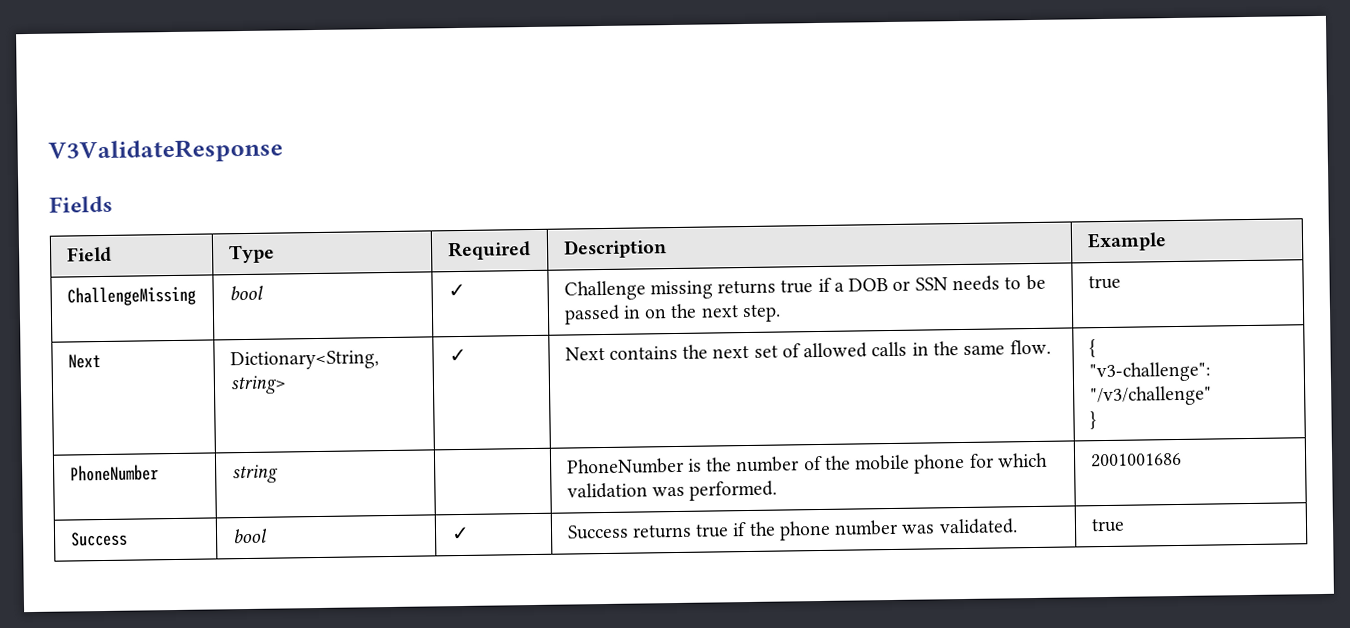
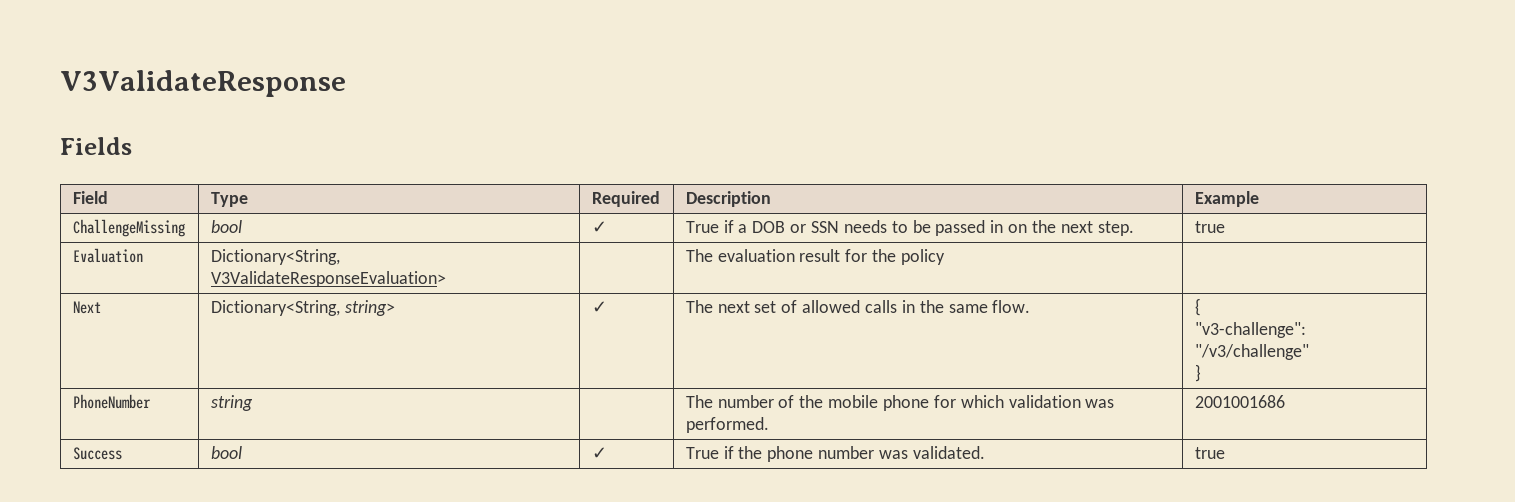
- ChallengeMissing | bool | ✓ | Challenge missing returns true if a DOB or SSN needs to be passed in on the next step. | true
+ ChallengeMissing | bool | ✓ | True if a DOB or SSN needs to be passed in on the next step. | true
+ Evaluation | Dictionary<String, V3ValidateResponseEvaluation> | | The evaluation result for the policy |
- Next | Dictionary<String, string> | ✓ | Next contains the next set of allowed calls in the same flow. | {
+ Next | Dictionary<String, string> | ✓ | The next set of allowed calls in the same flow. | {
- PhoneNumber | string | | PhoneNumber is the number of the mobile phone for which validation was performed. | 2001001686
+ PhoneNumber | string | | The number of the mobile phone for which validation was performed. | 2001001686
- Success | bool | ✓ | Success returns true if the phone number was validated. | true
+ Success | bool | ✓ | True if the phone number was validated. | true

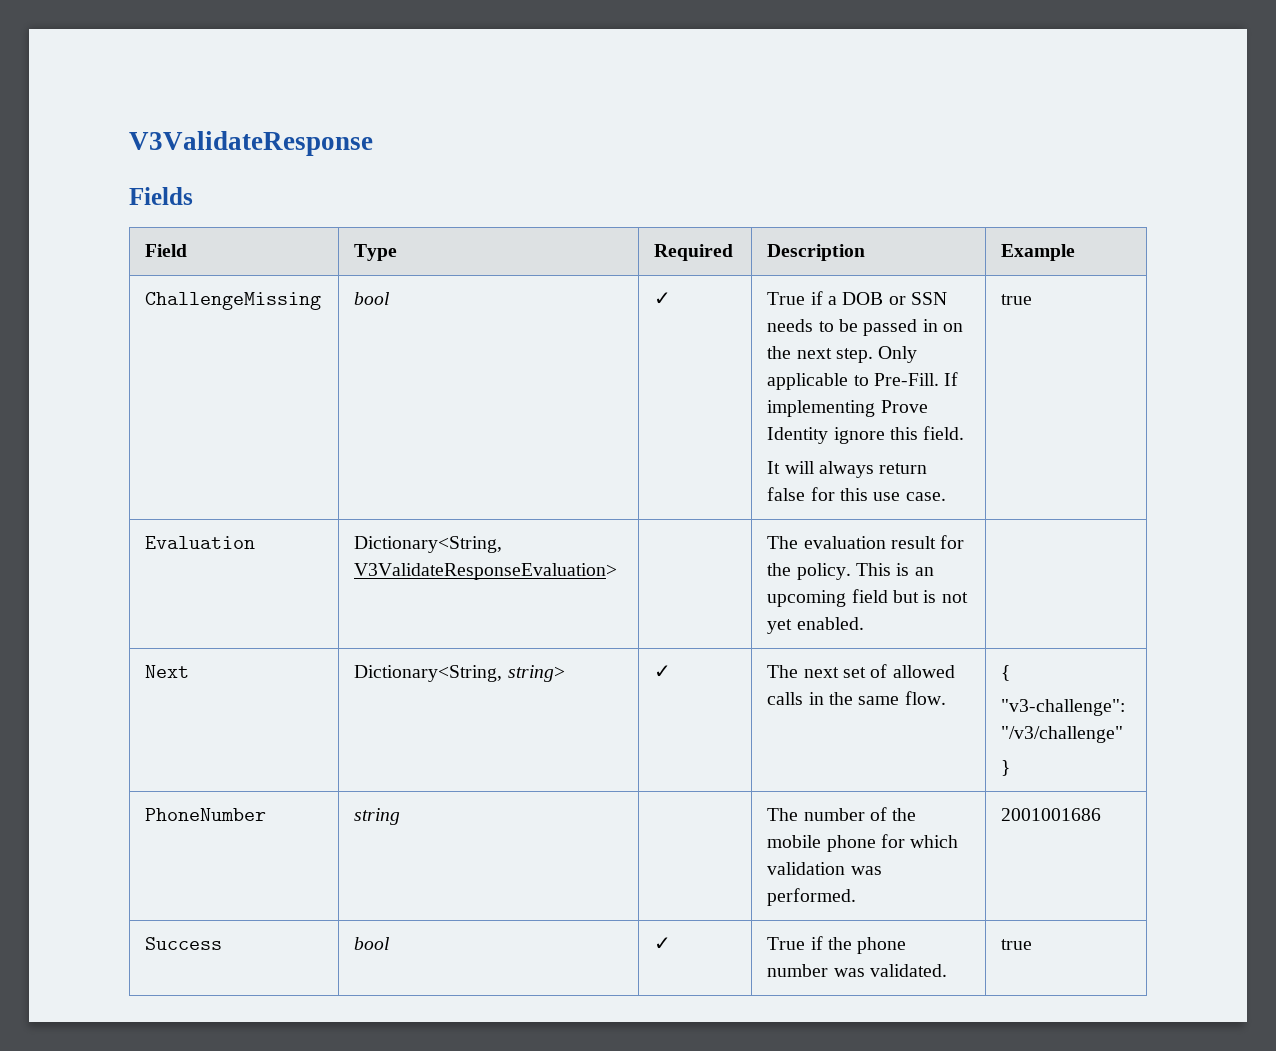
- ChallengeMissing | bool | ✓ | True if a DOB or SSN needs to be passed in on the next step. | true
+ ChallengeMissing | bool | ✓ | True if a DOB or SSN needs to be passed in on the next step. Only applicable to Pre-Fill. If implementing Prove Identity ignore this field.
+ It will always return false for this use case. | true
- Evaluation | Dictionary<String, V3ValidateResponseEvaluation> | | The evaluation result for the policy |
+ Evaluation | Dictionary<String, V3ValidateResponseEvaluation> | | The evaluation result for the policy. This is an upcoming field but is not yet enabled. |

